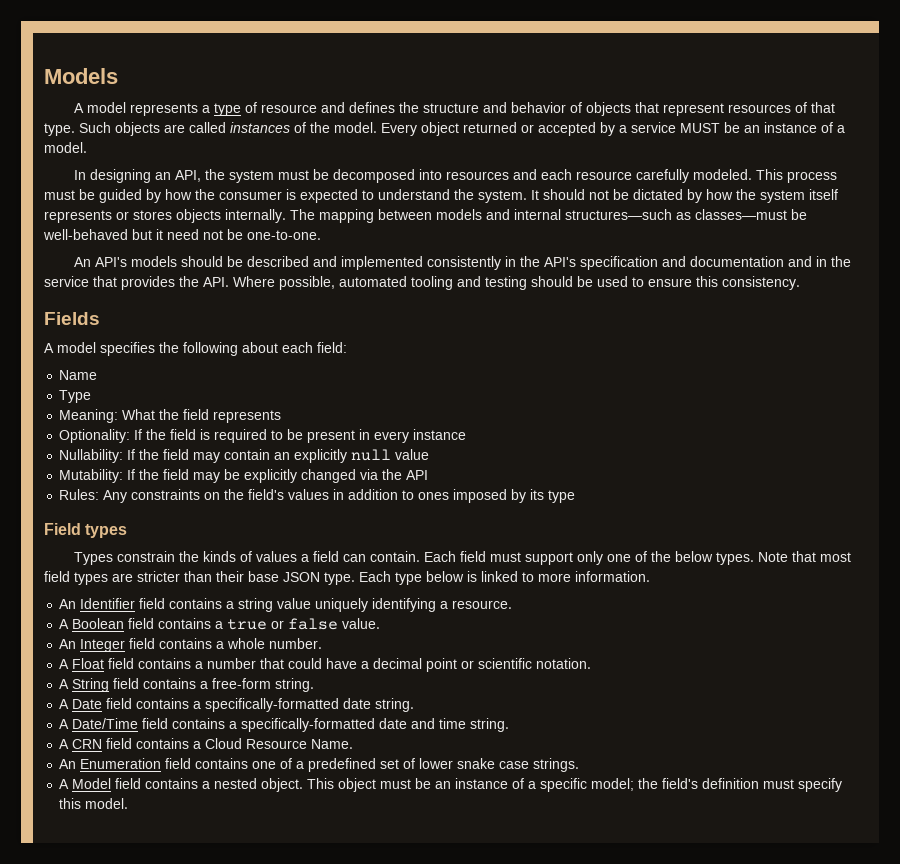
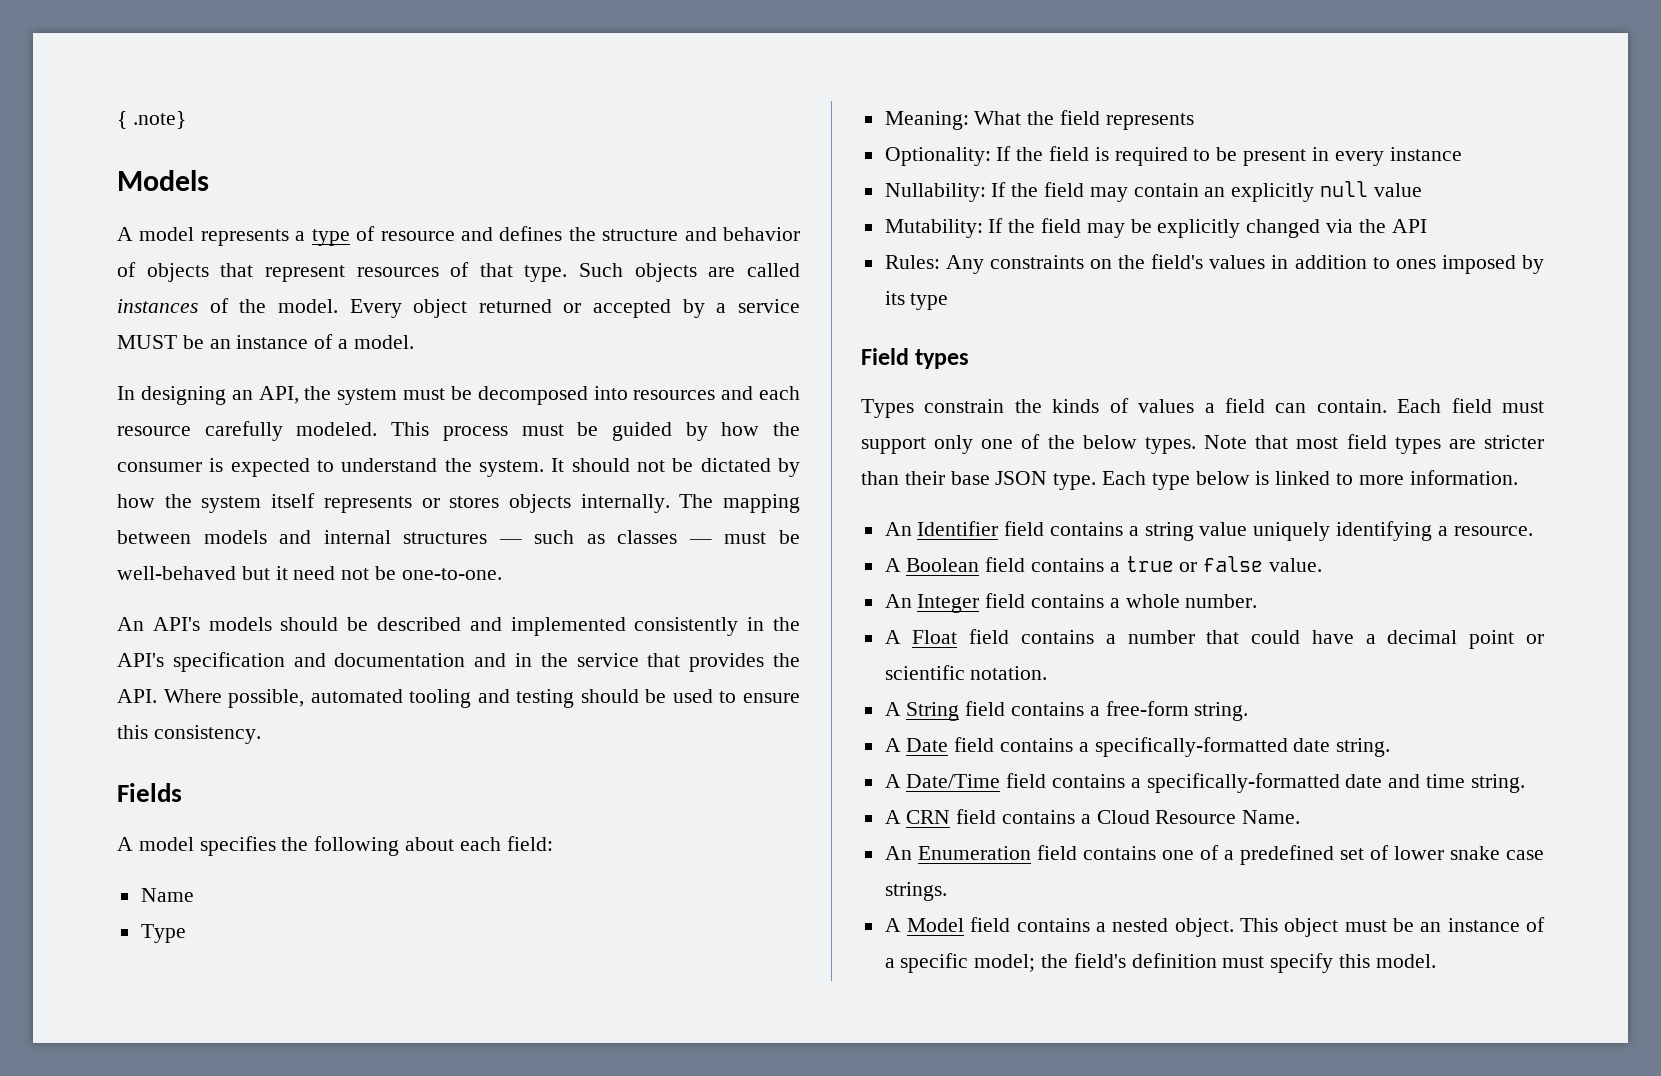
+ { .note}
- The mapping between models and internal structures—such as classes—must be well-behaved but it need not be one-to-one.
+ The mapping between models and internal structures — such as classes — must be well-behaved but it need not be one-to-one.

